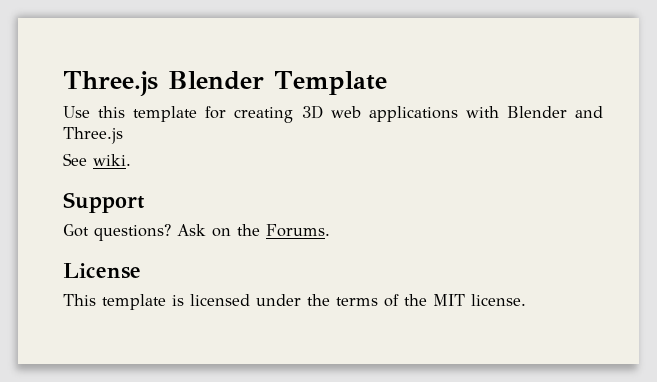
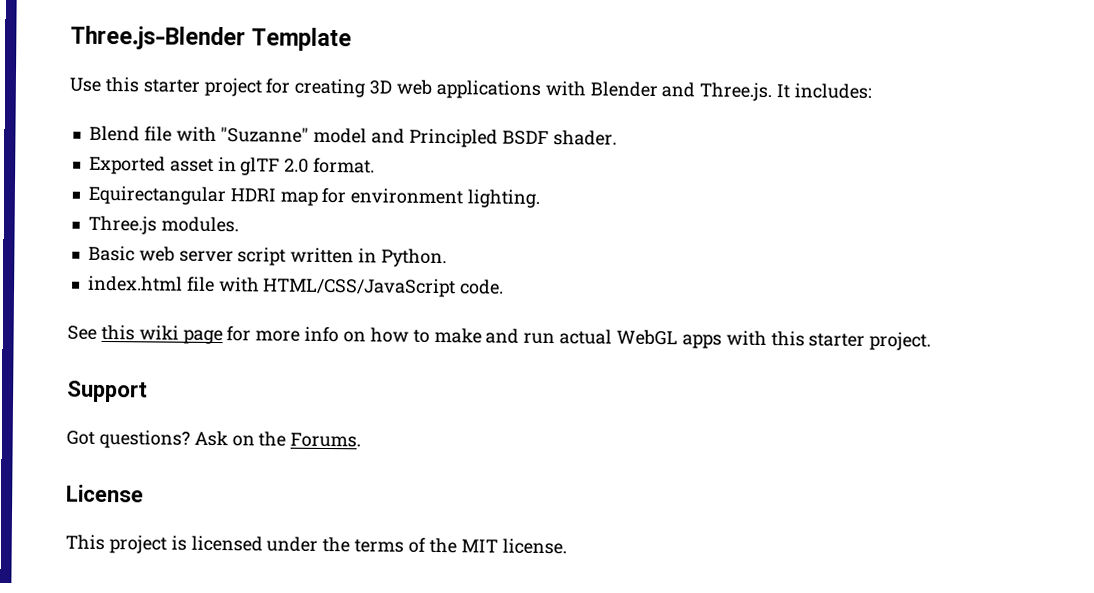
- Three.js Blender Template
+ Three.js-Blender Template
- Use this template for creating 3D web applications with Blender and Three.js
- See wiki.
+ Use this starter project for creating 3D web applications with Blender and Three.js. It includes:
+ Blend file with "Suzanne" model and Principled BSDF shader.
+ Exported asset in glTF 2.0 format.
+ Equirectangular HDRI map for environment lighting.
+ Three.js modules.
+ Basic web server script written in Python.
+ index.html file with HTML/CSS/JavaScript code.
+ See this wiki page for more info on how to make and run actual WebGL apps with this starter project.
- This template is licensed under the terms of the MIT license.
+ This project is licensed under the terms of the MIT license.

